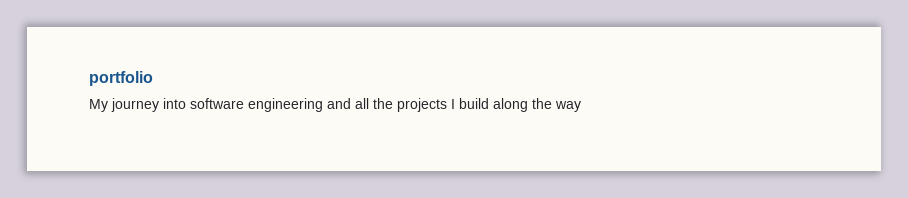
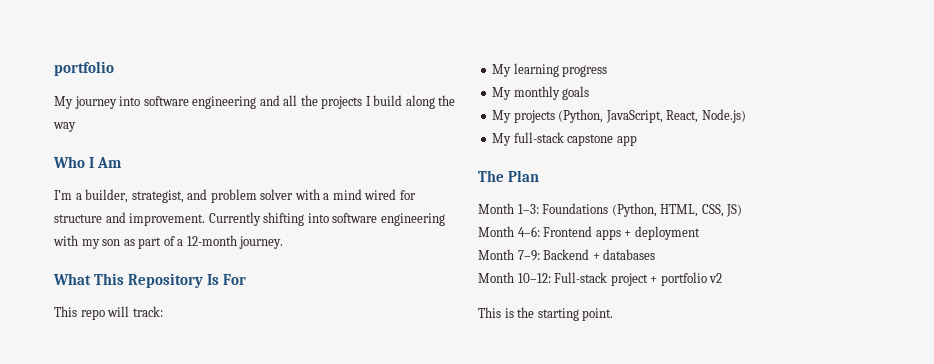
+ Who I Am
+ I’m a builder, strategist, and problem solver with a mind wired for structure and improvement. Currently shifting into software engineering with my son as part of a 12-month journey.
+ What This Repository Is For
+ This repo will track:
+ My learning progress
+ My monthly goals
+ My projects (Python, JavaScript, React, Node.js)
+ My full-stack capstone app
+ The Plan
+ Month 1–3: Foundations (Python, HTML, CSS, JS)
+ Month 4–6: Frontend apps + deployment
+ Month 7–9: Backend + databases
+ Month 10–12: Full-stack project + portfolio v2
+ This is the starting point.

